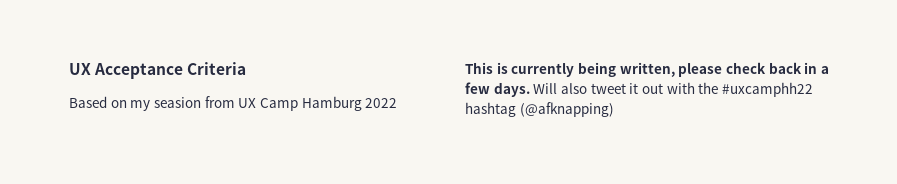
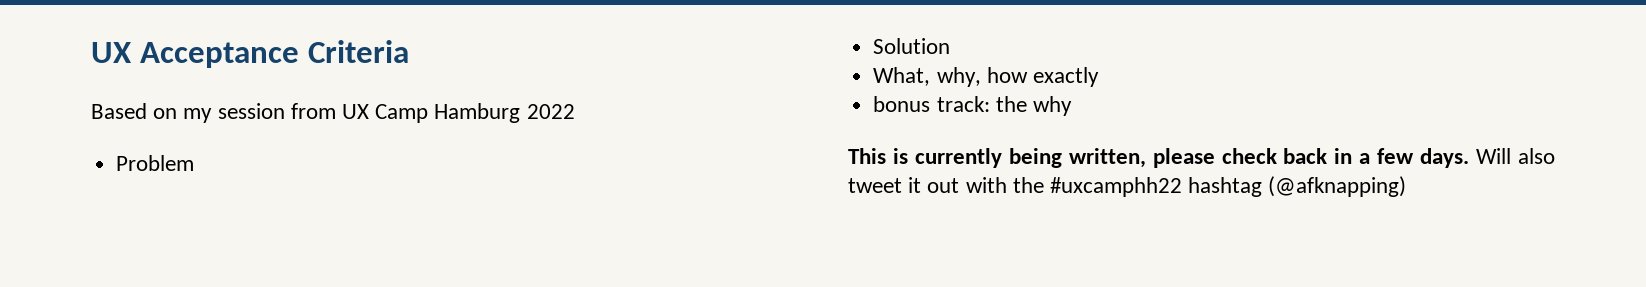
- Based on my seasion from UX Camp Hamburg 2022
+ Based on my session from UX Camp Hamburg 2022
+ Problem
+ Solution
+ What, why, how exactly
+ bonus track: the why

